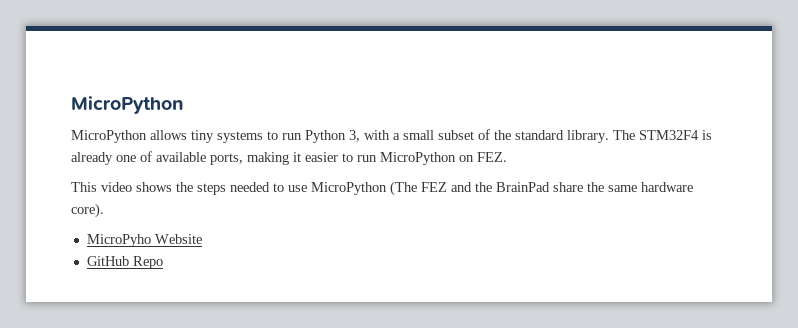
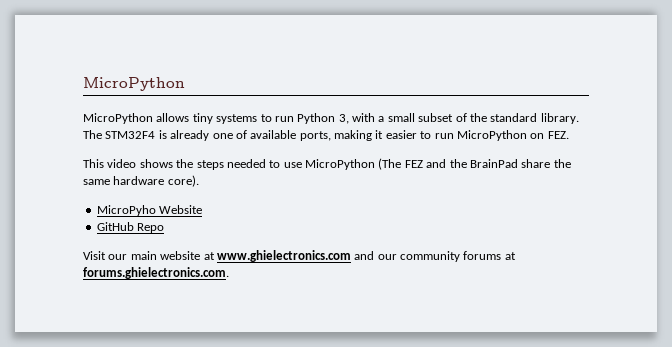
+ Visit our main website at www.ghielectronics.com and our community forums at forums.ghielectronics.com.

